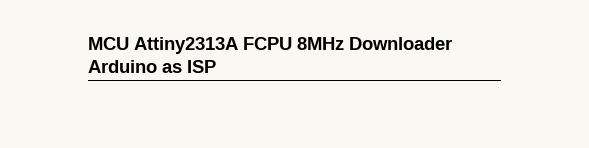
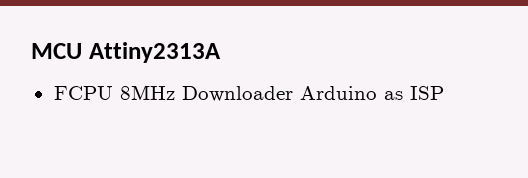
- MCU Attiny2313A FCPU 8MHz Downloader Arduino as ISP
+ MCU Attiny2313A
+ FCPU 8MHz Downloader Arduino as ISP

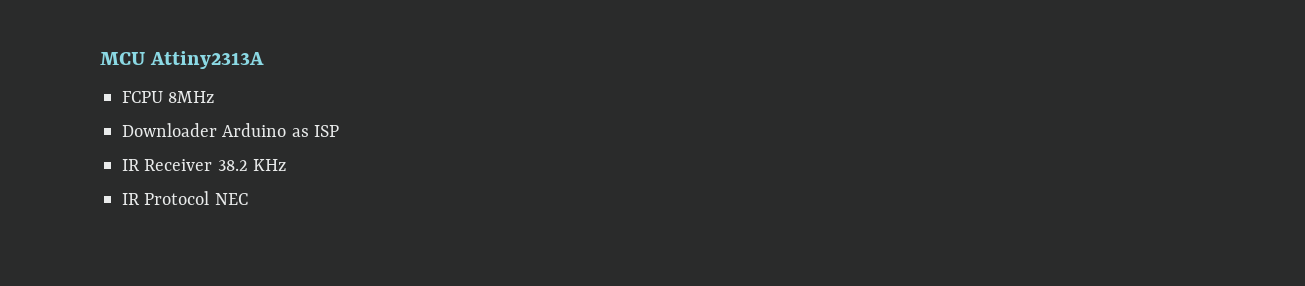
- FCPU 8MHz Downloader Arduino as ISP
+ FCPU 8MHz
+ Downloader Arduino as ISP
+ IR Receiver 38.2 KHz
+ IR Protocol NEC

